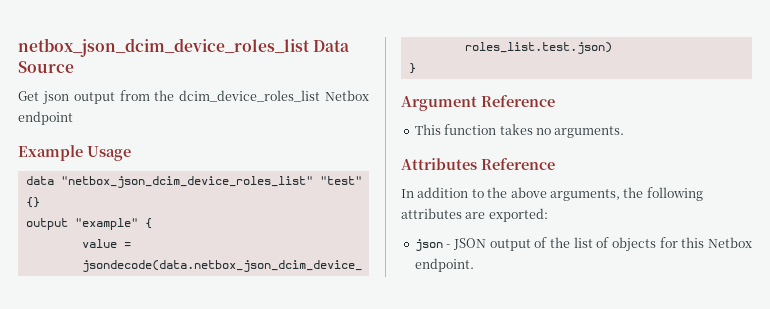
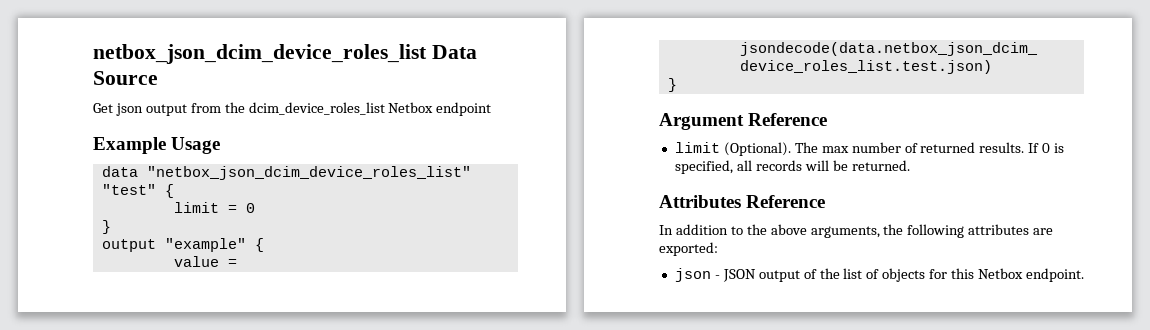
- data "netbox_json_dcim_device_roles_list" "test" {}
+ data "netbox_json_dcim_device_roles_list" "test" {
+ limit = 0
+ }
- This function takes no arguments.
+ limit (Optional). The max number of returned results. If 0 is specified, all records will be returned.

